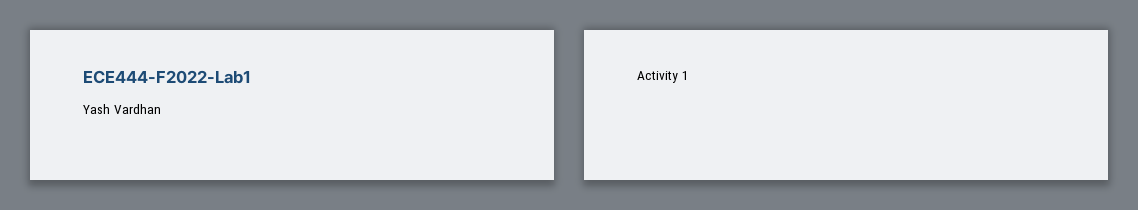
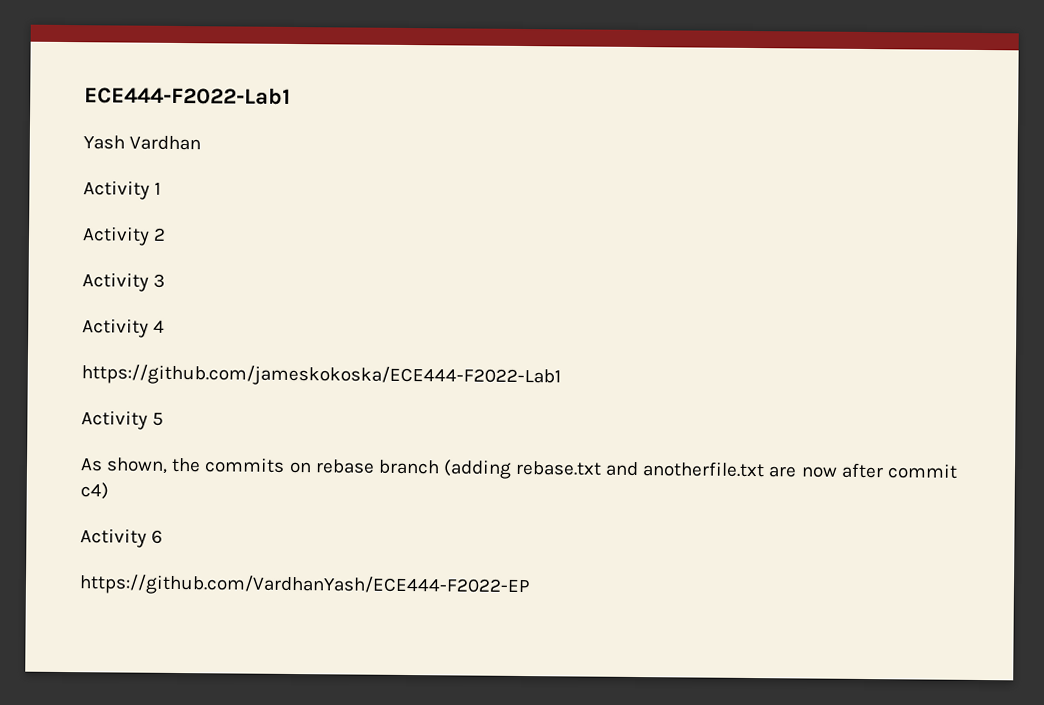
+ Activity 2
+ Activity 3
+ Activity 4
+ https://github.com/jameskokoska/ECE444-F2022-Lab1
+ Activity 5
+ As shown, the commits on rebase branch (adding rebase.txt and anotherfile.txt are now after commit c4)
+ Activity 6
+ https://github.com/VardhanYash/ECE444-F2022-EP

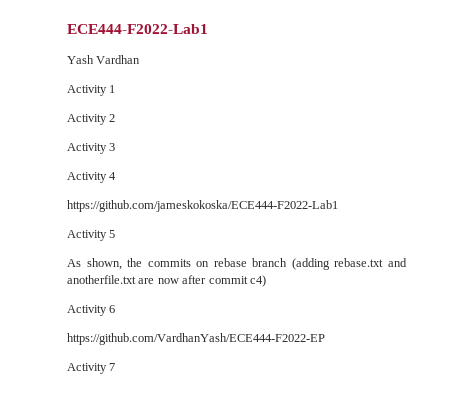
+ Activity 7

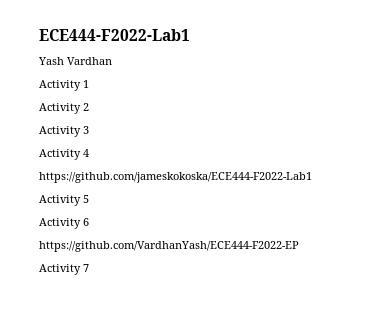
- As shown, the commits on rebase branch (adding rebase.txt and anotherfile.txt are now after commit c4)

